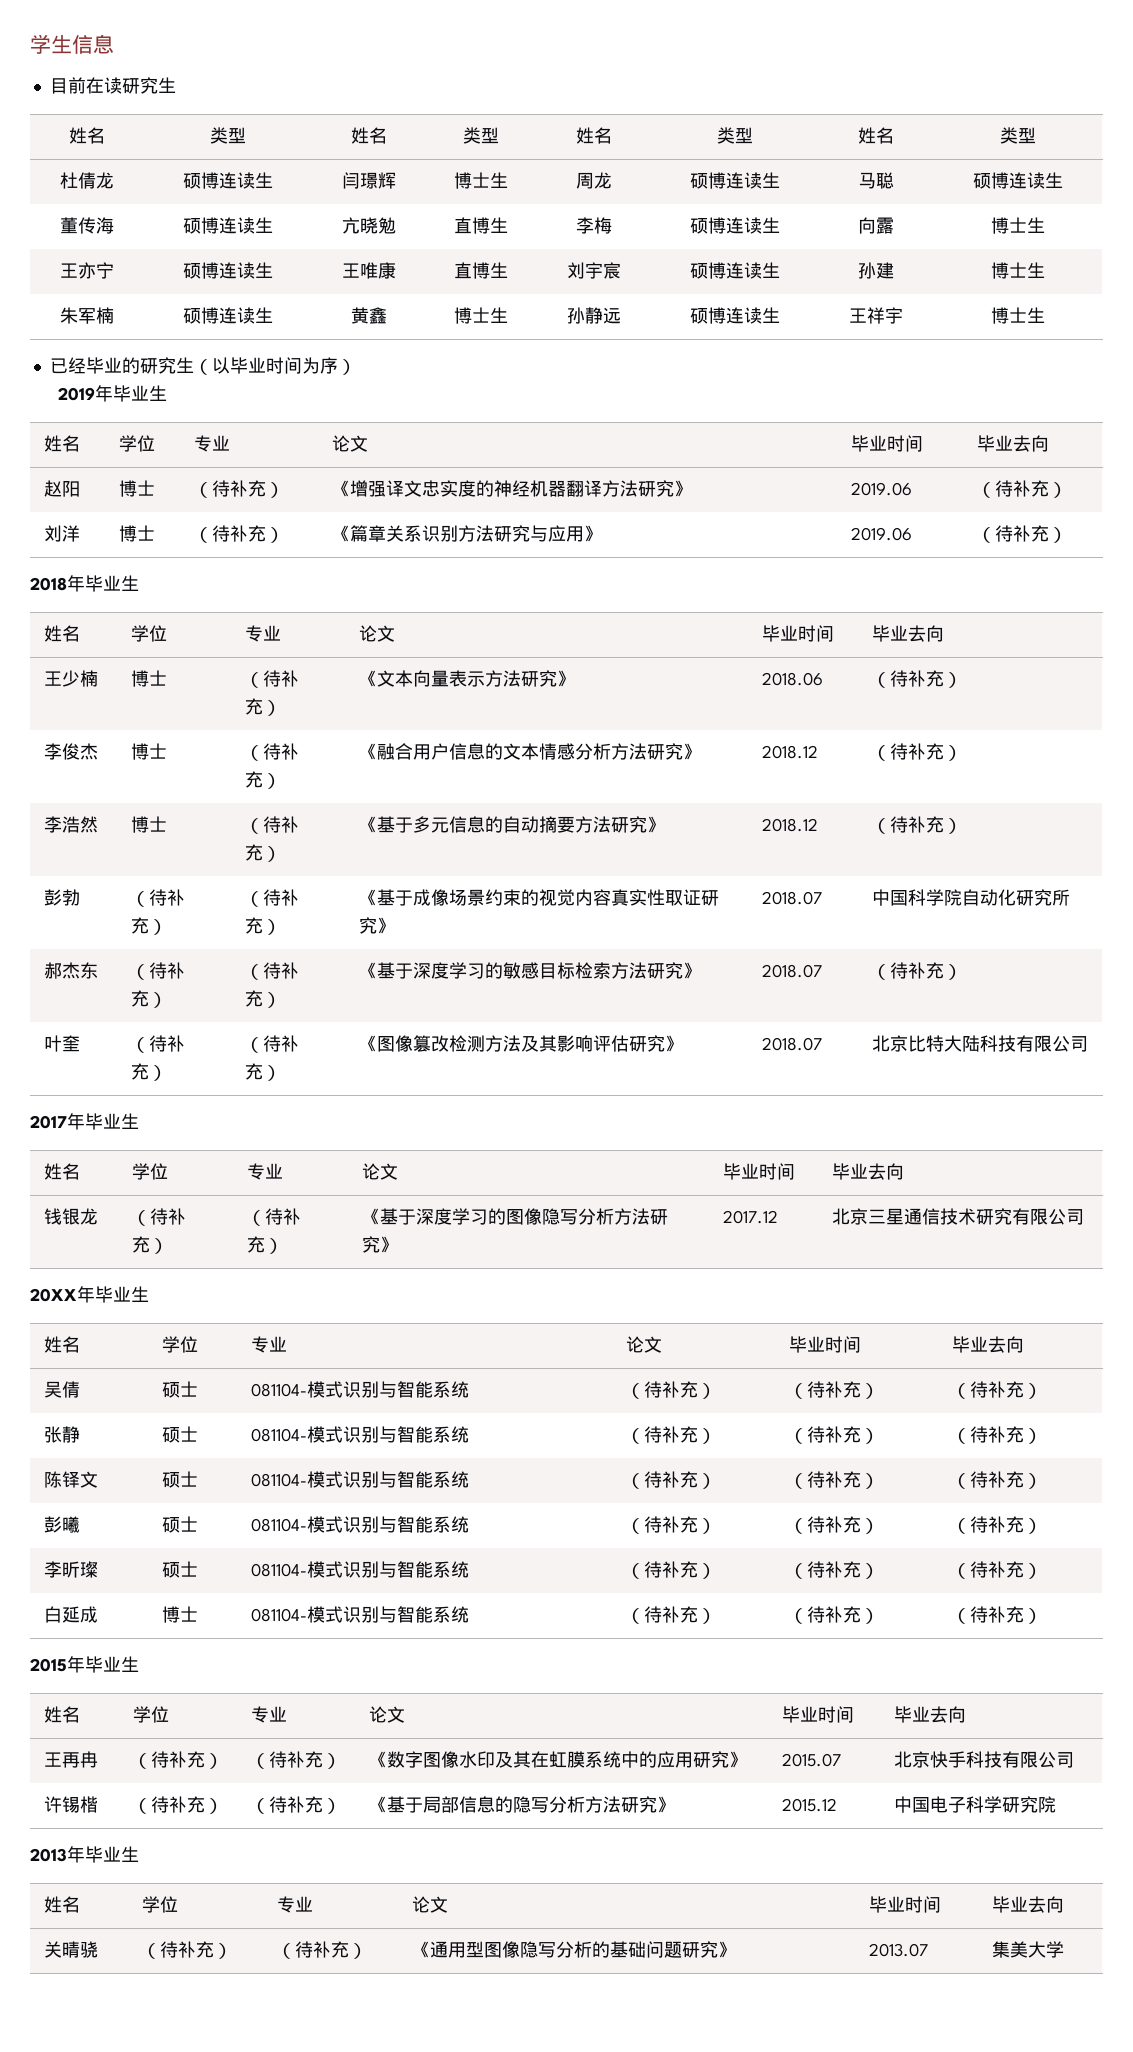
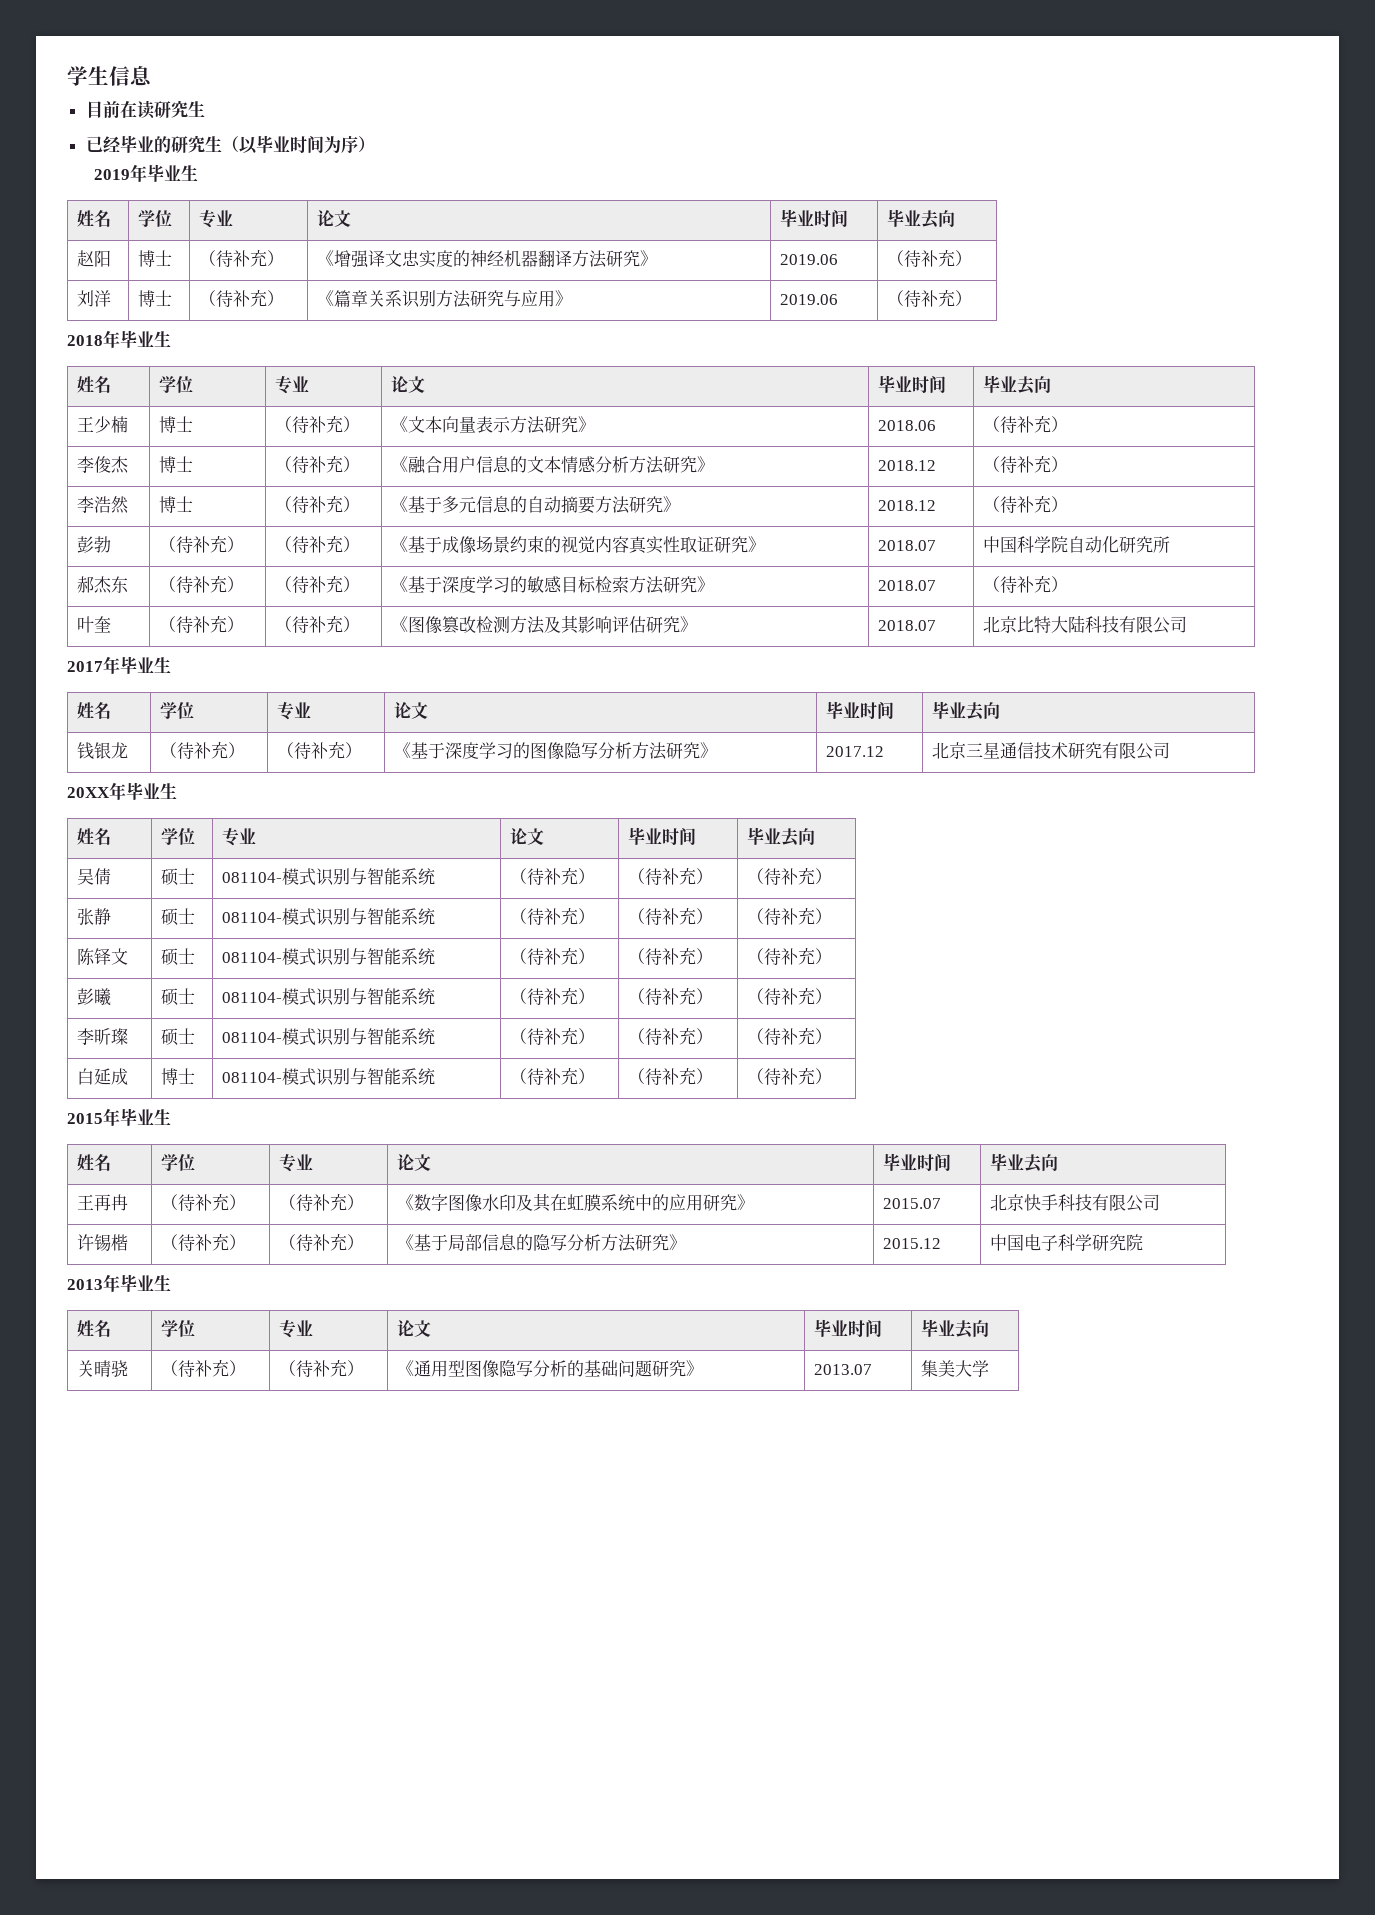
- 姓名 | 类型 | 姓名 | 类型 | 姓名 | 类型 | 姓名 | 类型
- 杜倩龙 | 硕博连读生 | 闫璟辉 | 博士生 | 周龙 | 硕博连读生 | 马聪 | 硕博连读生
- 董传海 | 硕博连读生 | 亢晓勉 | 直博生 | 李梅 | 硕博连读生 | 向露 | 博士生
- 王亦宁 | 硕博连读生 | 王唯康 | 直博生 | 刘宇宸 | 硕博连读生 | 孙建 | 博士生
- 朱军楠 | 硕博连读生 | 黄鑫 | 博士生 | 孙静远 | 硕博连读生 | 王祥宇 | 博士生

